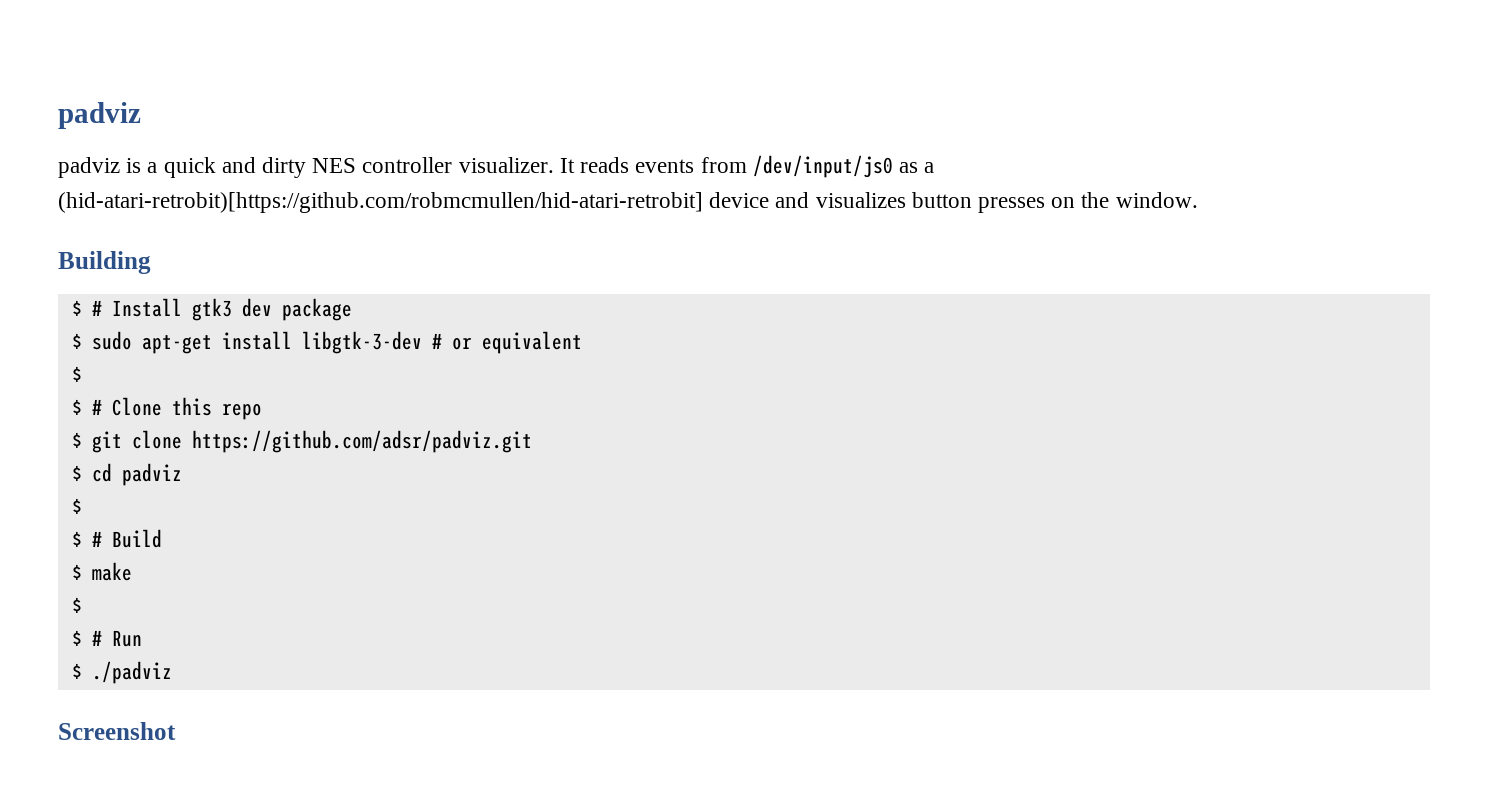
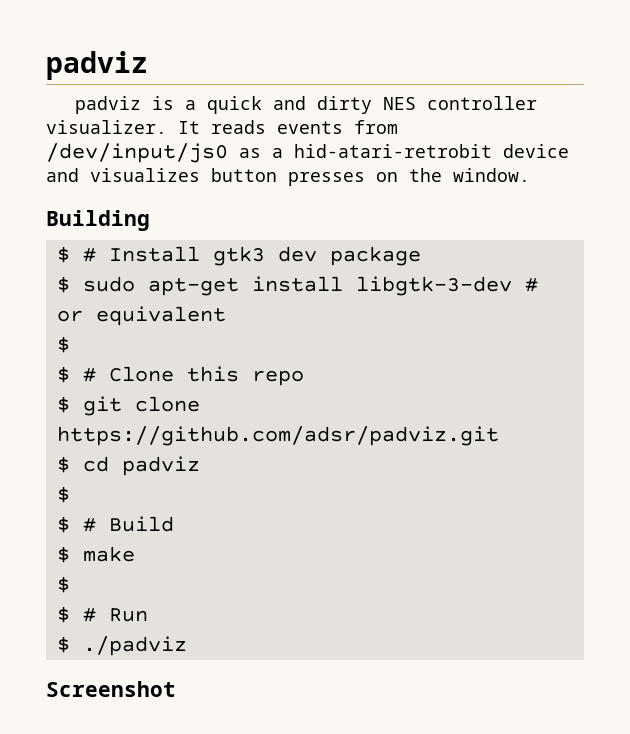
- It reads events from /dev/input/js0 as a (hid-atari-retrobit)[https://github.com/robmcmullen/hid-atari-retrobit] device and visualizes button presses on the window.
+ It reads events from /dev/input/js0 as a hid-atari-retrobit device and visualizes button presses on the window.

